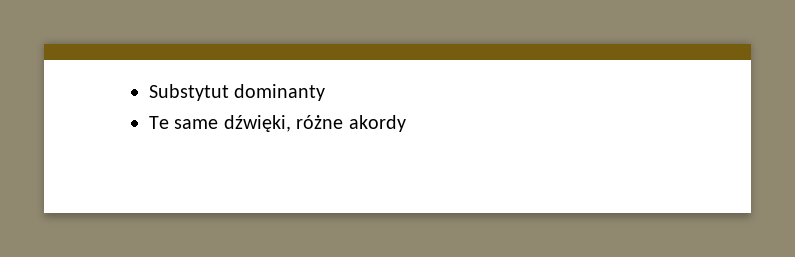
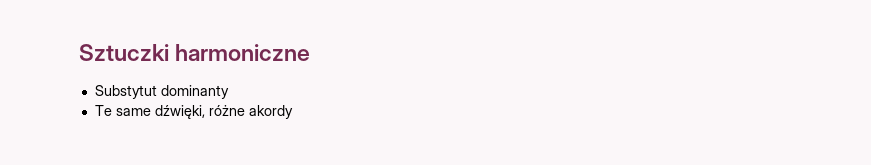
+ Sztuczki harmoniczne

